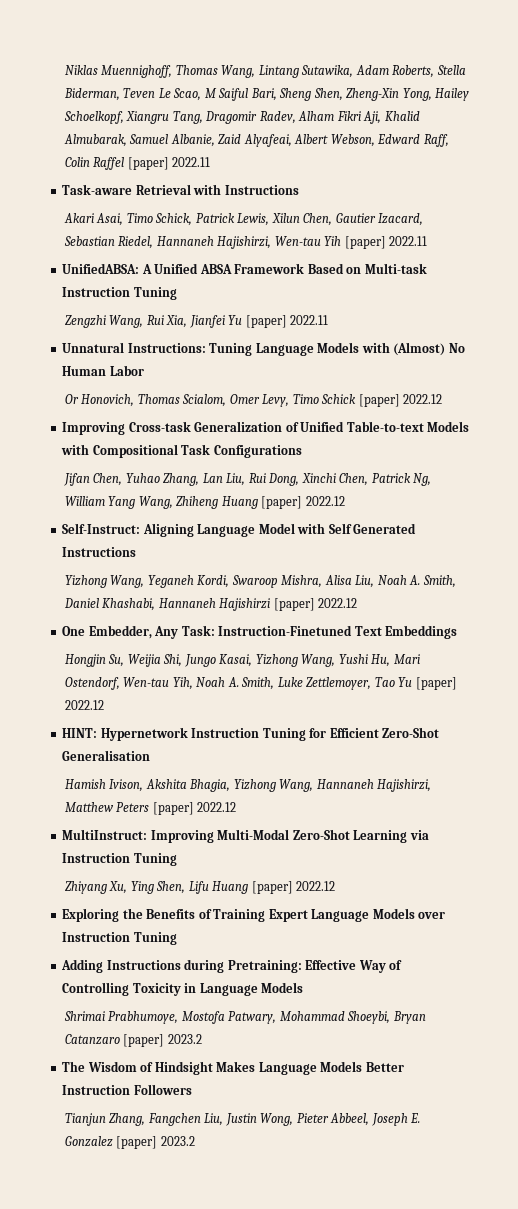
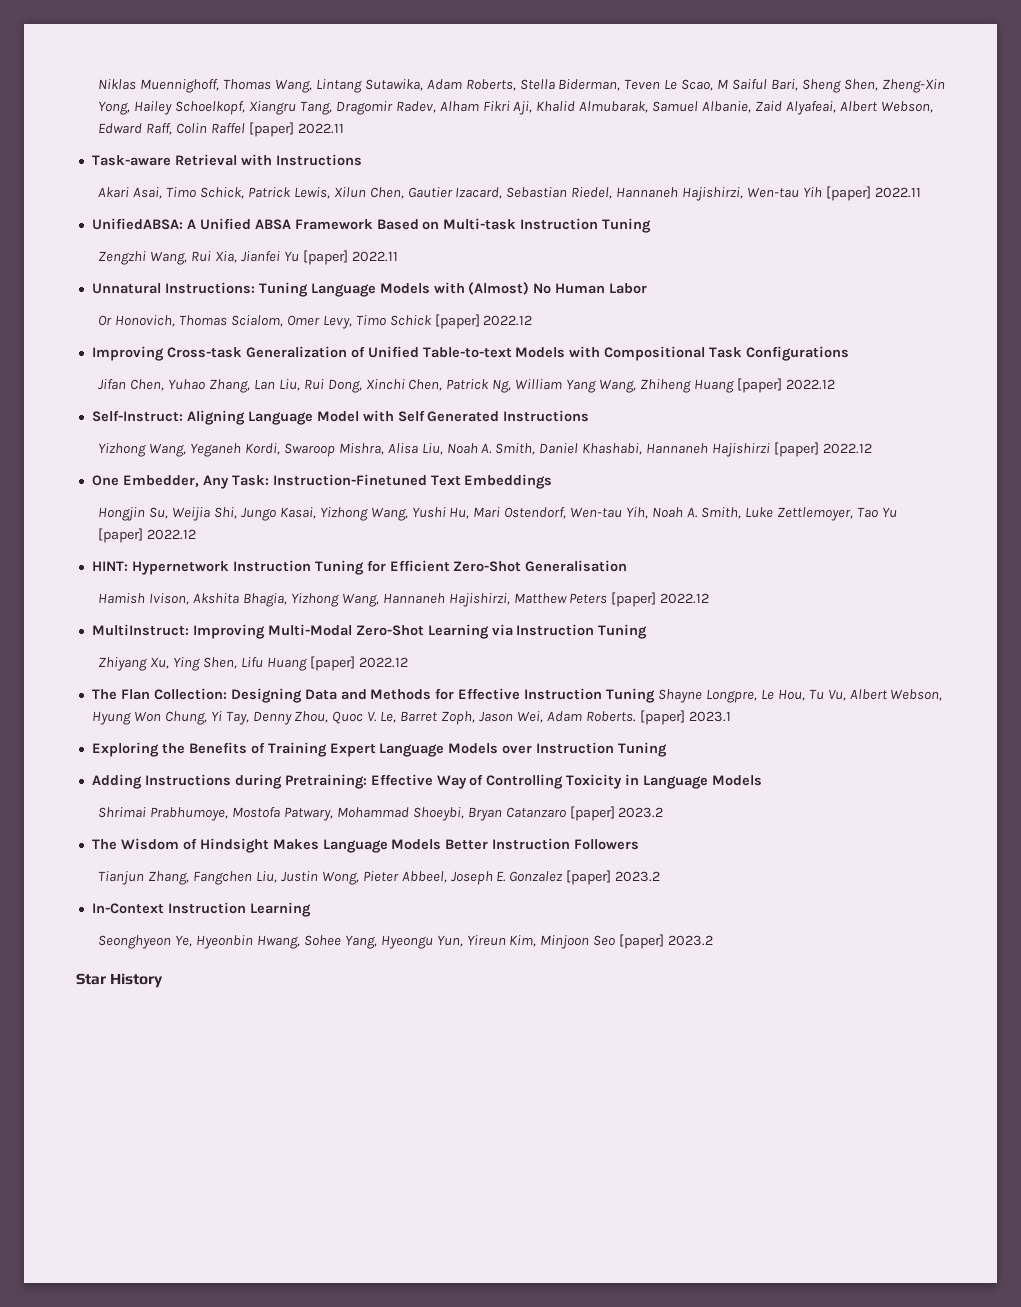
+ The Flan Collection: Designing Data and Methods for Effective Instruction Tuning Shayne Longpre, Le Hou, Tu Vu, Albert Webson, Hyung Won Chung, Yi Tay, Denny Zhou, Quoc V. Le, Barret Zoph, Jason Wei, Adam Roberts. [paper] 2023.1
+ In-Context Instruction Learning
+ Seonghyeon Ye, Hyeonbin Hwang, Sohee Yang, Hyeongu Yun, Yireun Kim, Minjoon Seo [paper] 2023.2
+ Star History

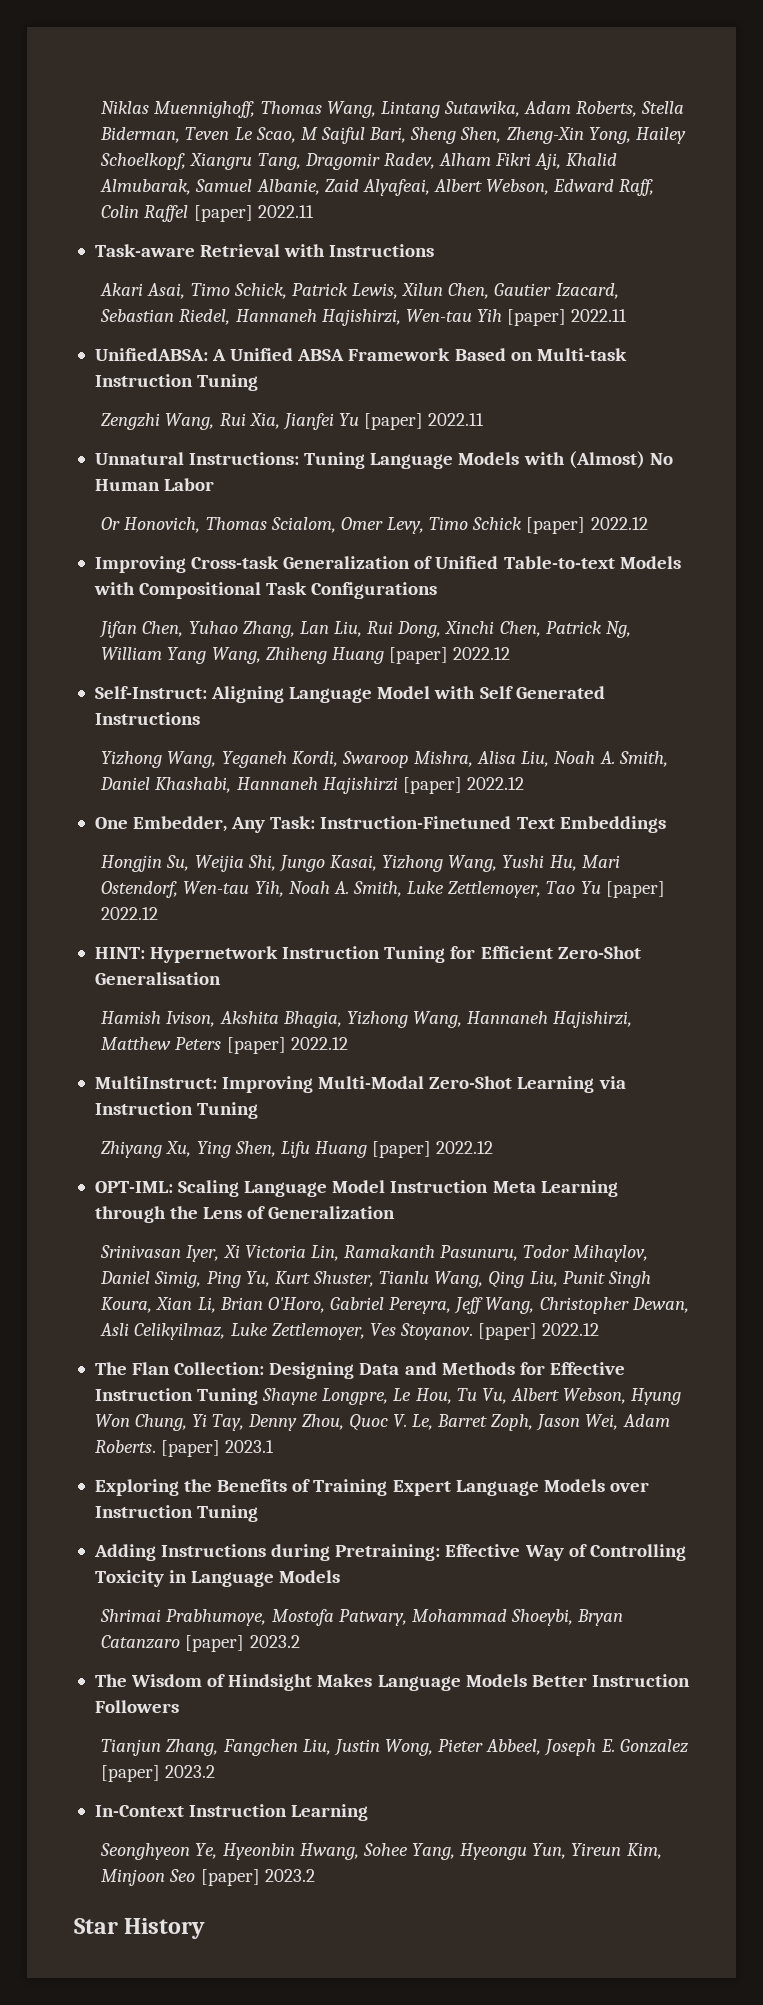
+ OPT-IML: Scaling Language Model Instruction Meta Learning through the Lens of Generalization
+ Srinivasan Iyer, Xi Victoria Lin, Ramakanth Pasunuru, Todor Mihaylov, Daniel Simig, Ping Yu, Kurt Shuster, Tianlu Wang, Qing Liu, Punit Singh Koura, Xian Li, Brian O'Horo, Gabriel Pereyra, Jeff Wang, Christopher Dewan, Asli Celikyilmaz, Luke Zettlemoyer, Ves Stoyanov. [paper] 2022.12

